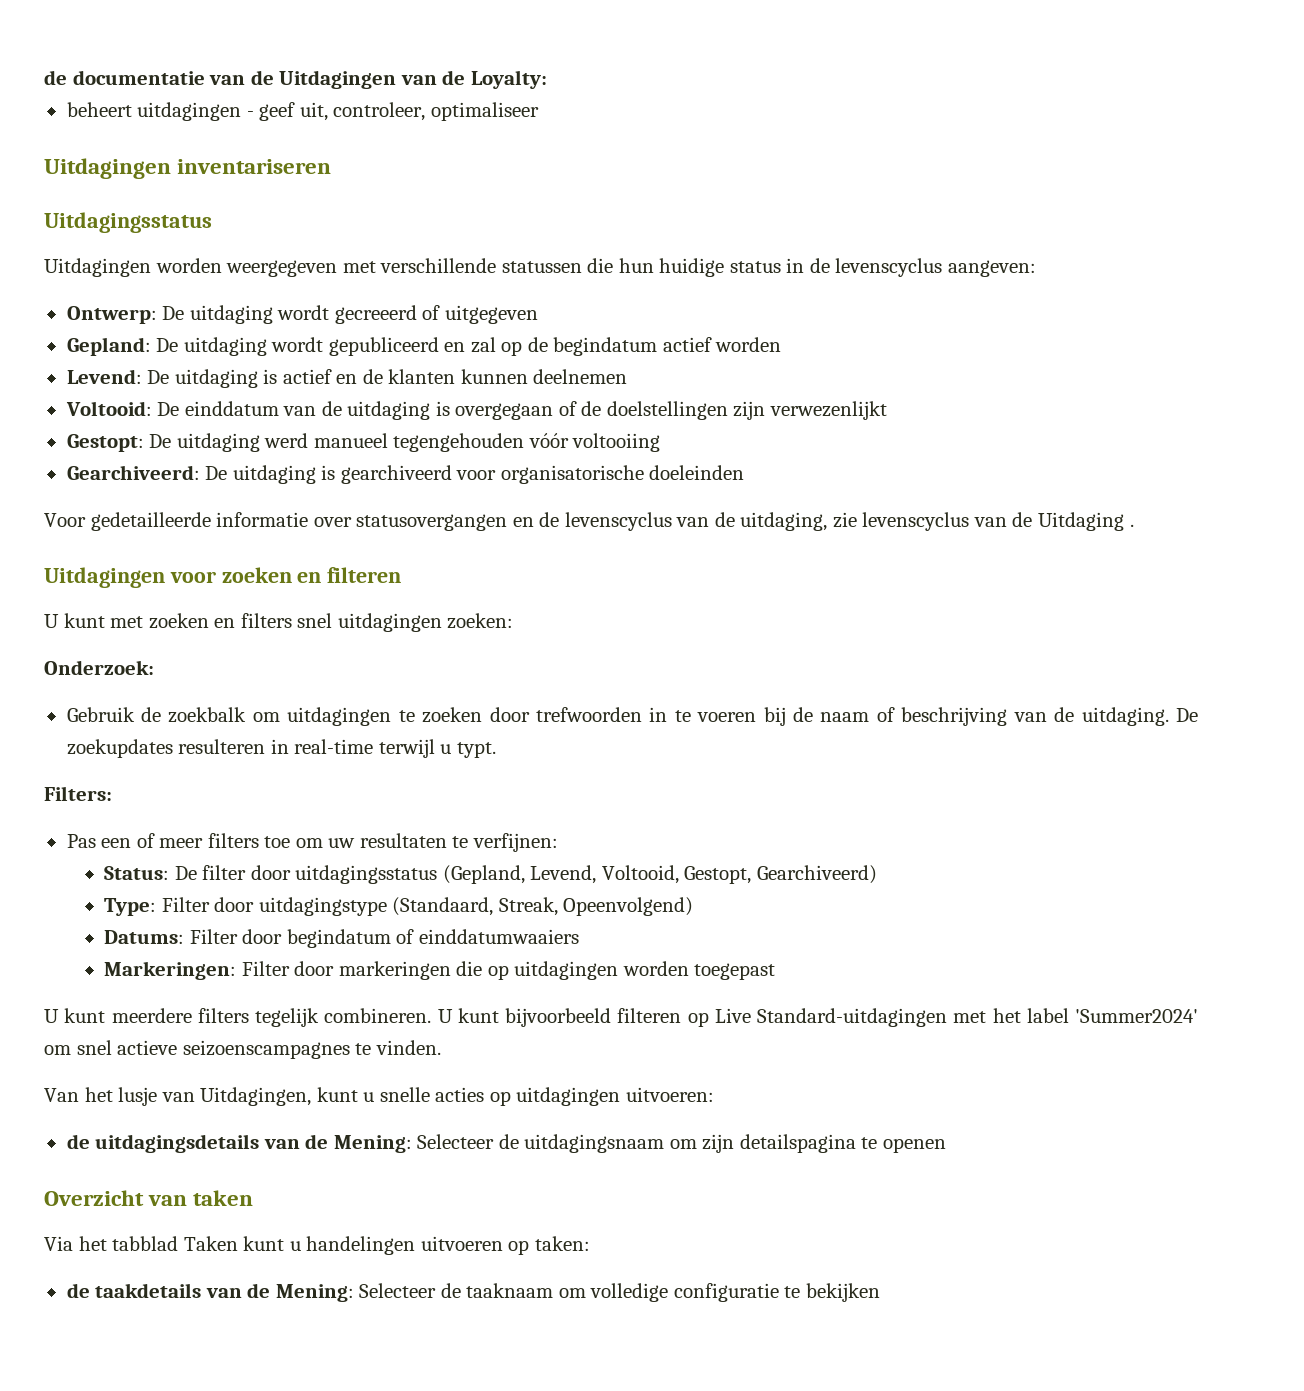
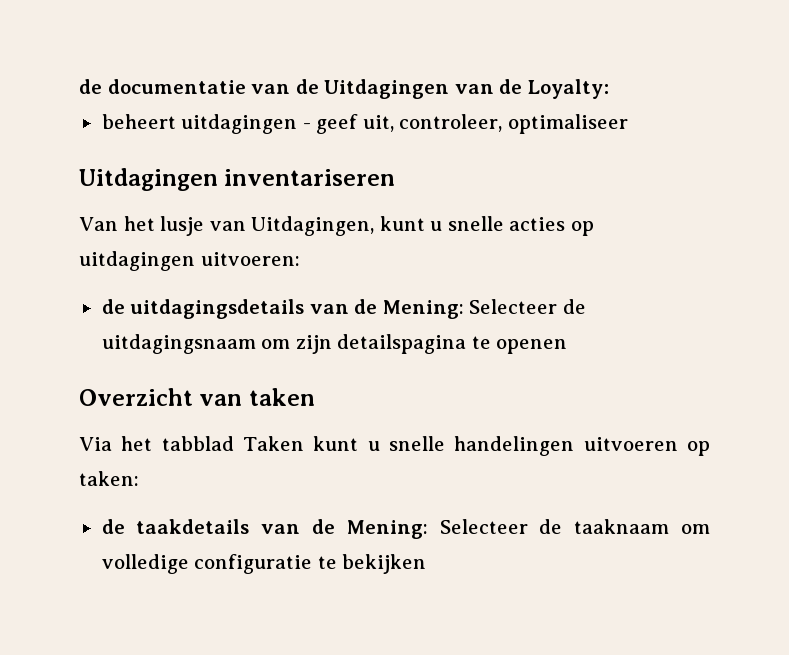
- Uitdagingsstatus
- Uitdagingen worden weergegeven met verschillende statussen die hun huidige status in de levenscyclus aangeven:
- Ontwerp: De uitdaging wordt gecreeerd of uitgegeven
- Gepland: De uitdaging wordt gepubliceerd en zal op de begindatum actief worden
- Levend: De uitdaging is actief en de klanten kunnen deelnemen
- Voltooid: De einddatum van de uitdaging is overgegaan of de doelstellingen zijn verwezenlijkt
- Gestopt: De uitdaging werd manueel tegengehouden vóór voltooiing
- Gearchiveerd: De uitdaging is gearchiveerd voor organisatorische doeleinden
- Voor gedetailleerde informatie over statusovergangen en de levenscyclus van de uitdaging, zie levenscyclus van de Uitdaging .
- Uitdagingen voor zoeken en filteren
- U kunt met zoeken en filters snel uitdagingen zoeken:
- Onderzoek:
- Gebruik de zoekbalk om uitdagingen te zoeken door trefwoorden in te voeren bij de naam of beschrijving van de uitdaging. De zoekupdates resulteren in real-time terwijl u typt.
- Filters:
- Pas een of meer filters toe om uw resultaten te verfijnen:
- Status: De filter door uitdagingsstatus (Gepland, Levend, Voltooid, Gestopt, Gearchiveerd)
- Type: Filter door uitdagingstype (Standaard, Streak, Opeenvolgend)
- Datums: Filter door begindatum of einddatumwaaiers
- Markeringen: Filter door markeringen die op uitdagingen worden toegepast
- U kunt meerdere filters tegelijk combineren. U kunt bijvoorbeeld filteren op Live Standard-uitdagingen met het label 'Summer2024' om snel actieve seizoenscampagnes te vinden.
- Via het tabblad Taken kunt u handelingen uitvoeren op taken:
+ Via het tabblad Taken kunt u snelle handelingen uitvoeren op taken:

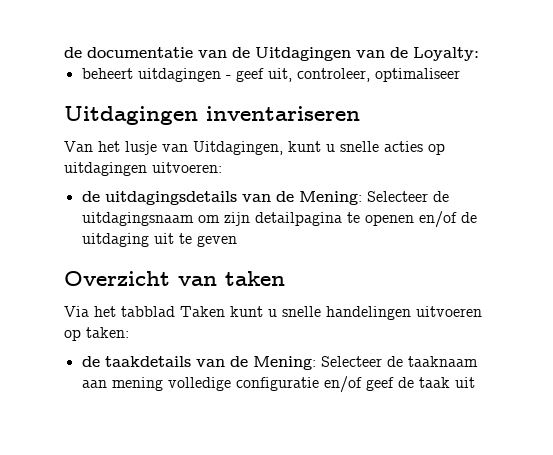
- de uitdagingsdetails van de Mening: Selecteer de uitdagingsnaam om zijn detailspagina te openen
+ de uitdagingsdetails van de Mening: Selecteer de uitdagingsnaam om zijn detailpagina te openen en/of de uitdaging uit te geven
- de taakdetails van de Mening: Selecteer de taaknaam om volledige configuratie te bekijken
+ de taakdetails van de Mening: Selecteer de taaknaam aan mening volledige configuratie en/of geef de taak uit

